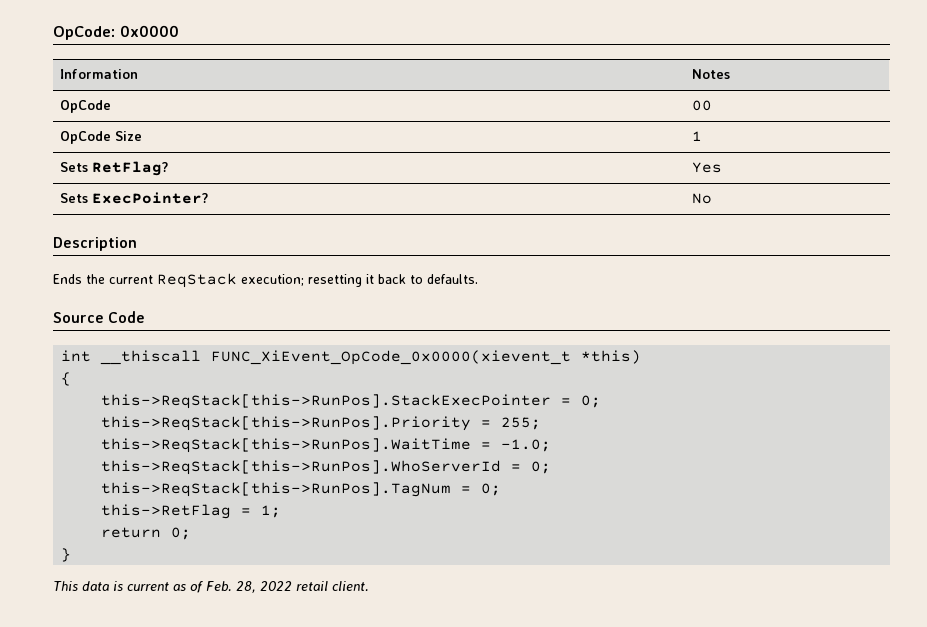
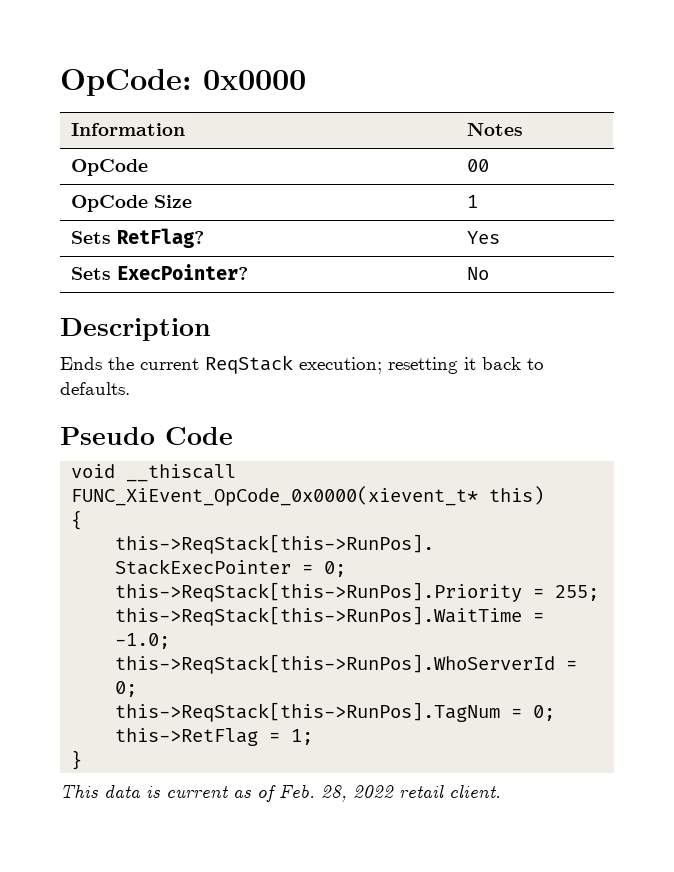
- Source Code
+ Pseudo Code
- int __thiscall FUNC_XiEvent_OpCode_0x0000(xievent_t *this)
+ void __thiscall FUNC_XiEvent_OpCode_0x0000(xievent_t* this)
- return 0;

